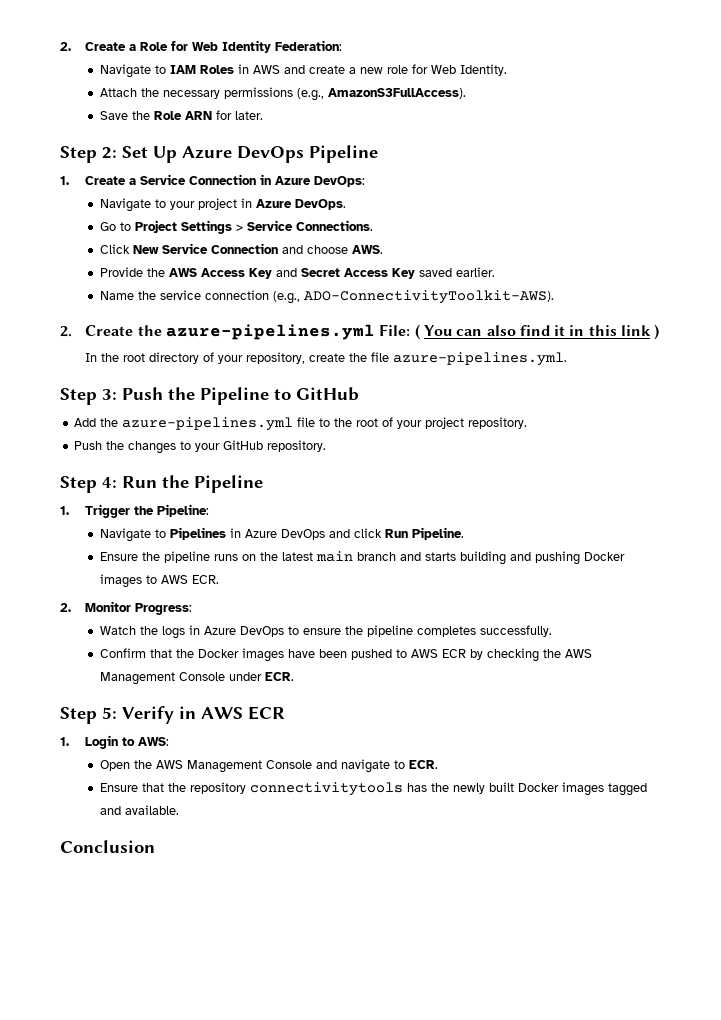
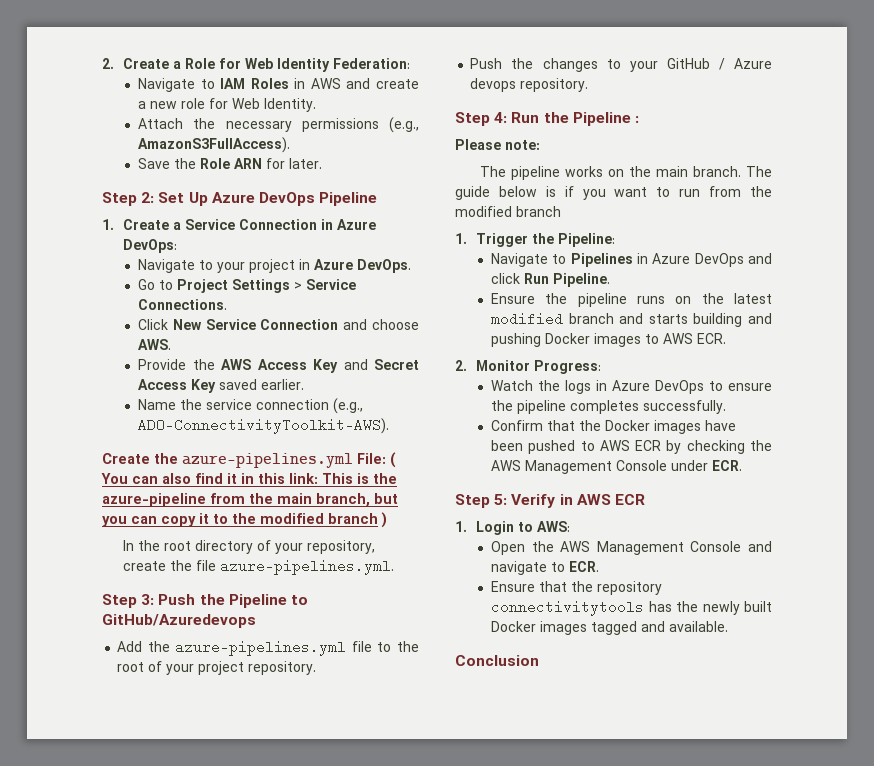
- 2. Create the azure-pipelines.yml File: ( You can also find it in this link )
+ Create the azure-pipelines.yml File: ( You can also find it in this link: This is the azure-pipeline from the main branch, but you can copy it to the modified branch )
- Step 3: Push the Pipeline to GitHub
+ Step 3: Push the Pipeline to GitHub/Azuredevops
- Push the changes to your GitHub repository.
+ Push the changes to your GitHub / Azure devops repository.
- Step 4: Run the Pipeline
+ Step 4: Run the Pipeline :
+ Please note:
+ The pipeline works on the main branch. The guide below is if you want to run from the modified branch
- Ensure the pipeline runs on the latest main branch and starts building and pushing Docker images to AWS ECR.
+ Ensure the pipeline runs on the latest modified branch and starts building and pushing Docker images to AWS ECR.

